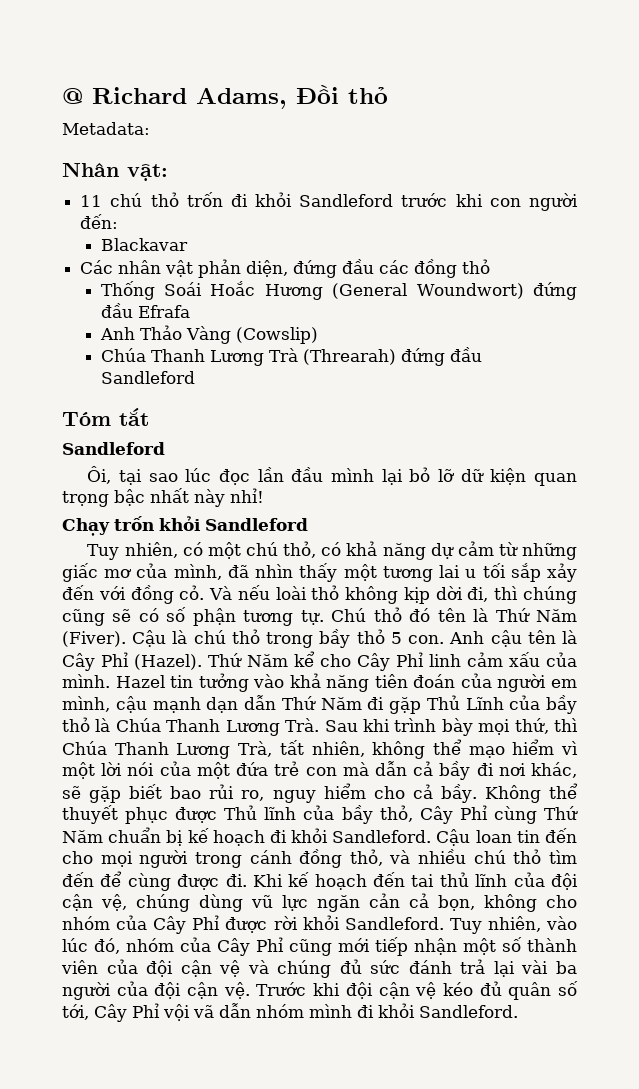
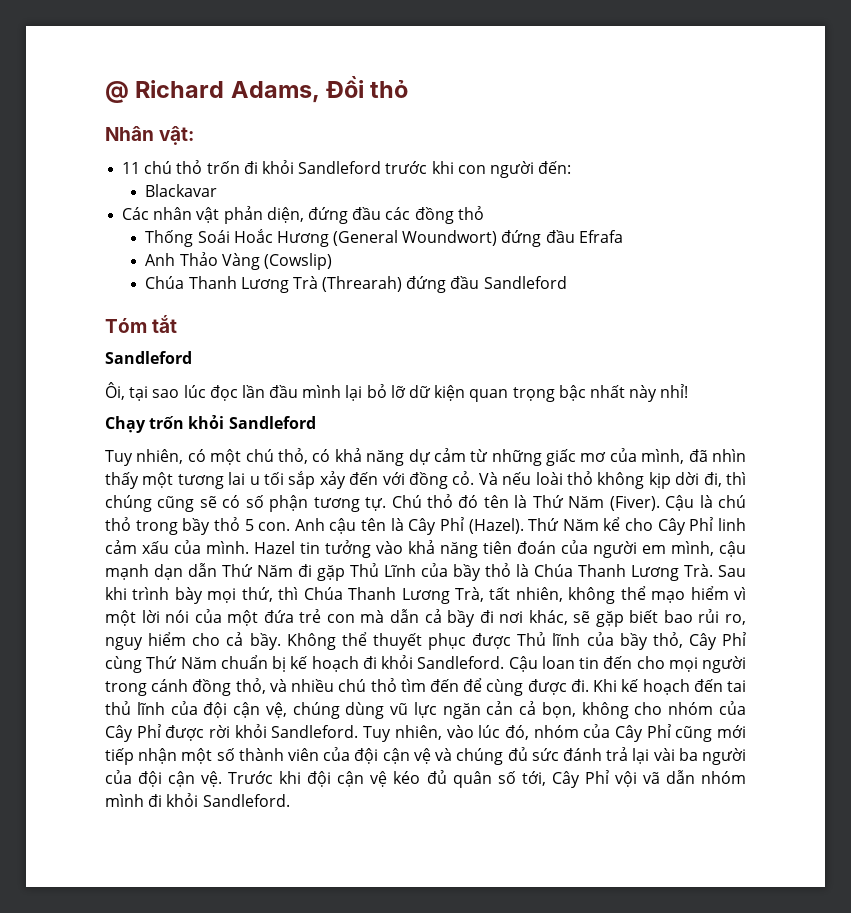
- Metadata:

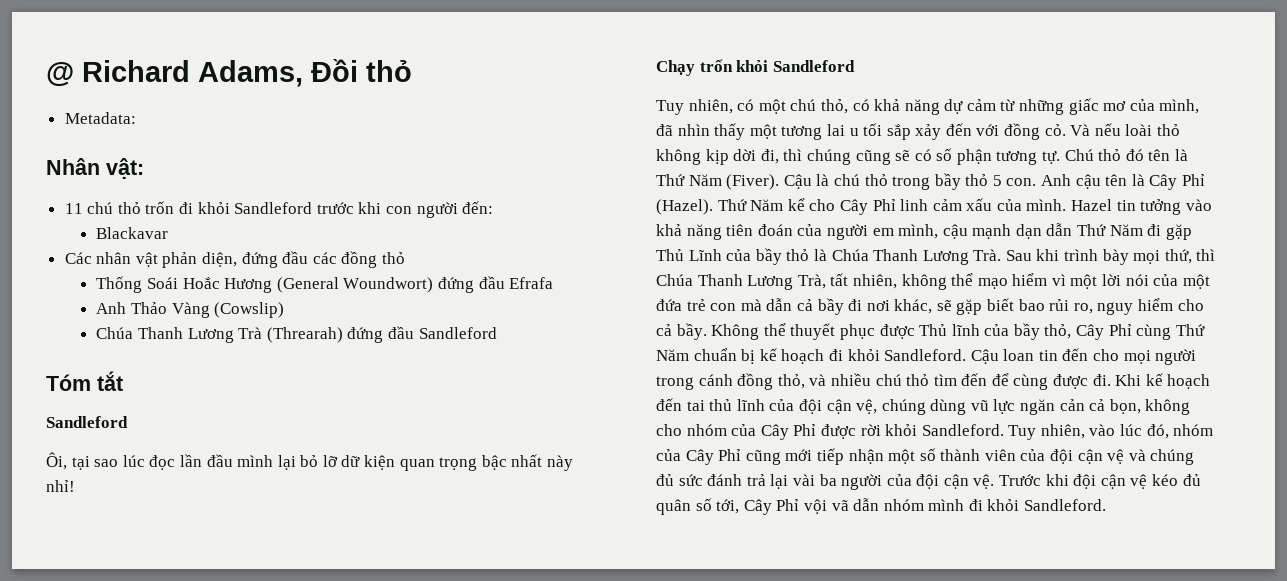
+ Metadata:

